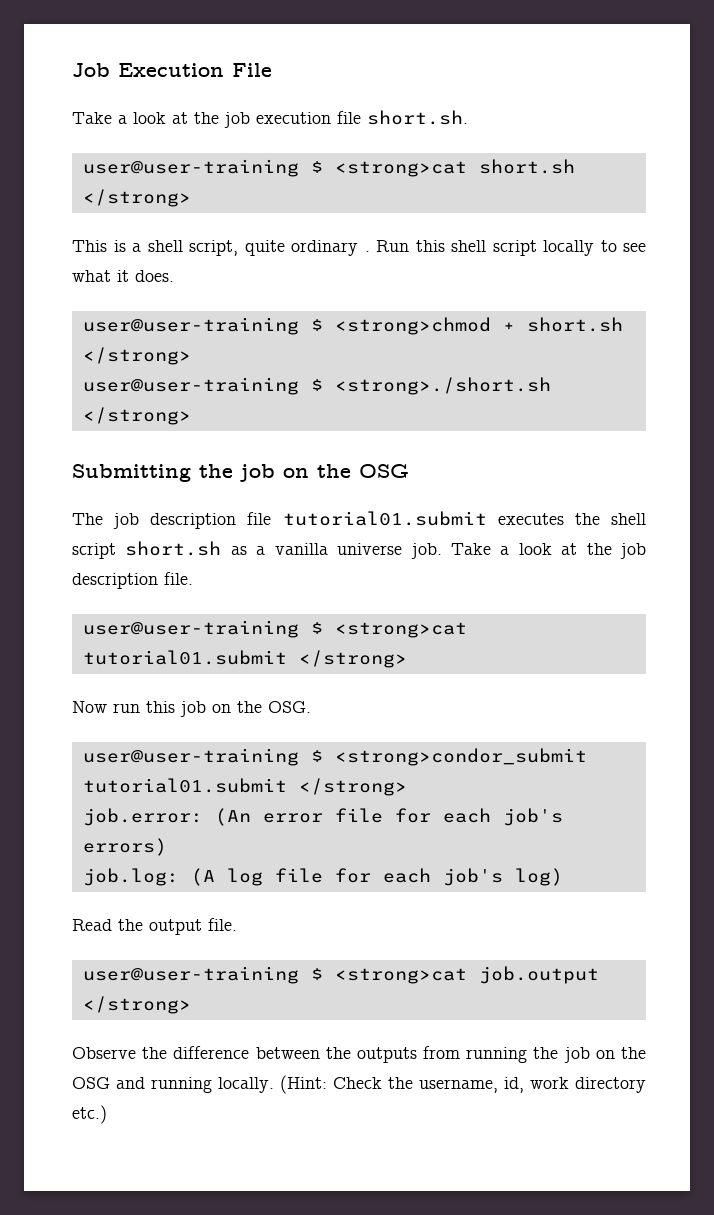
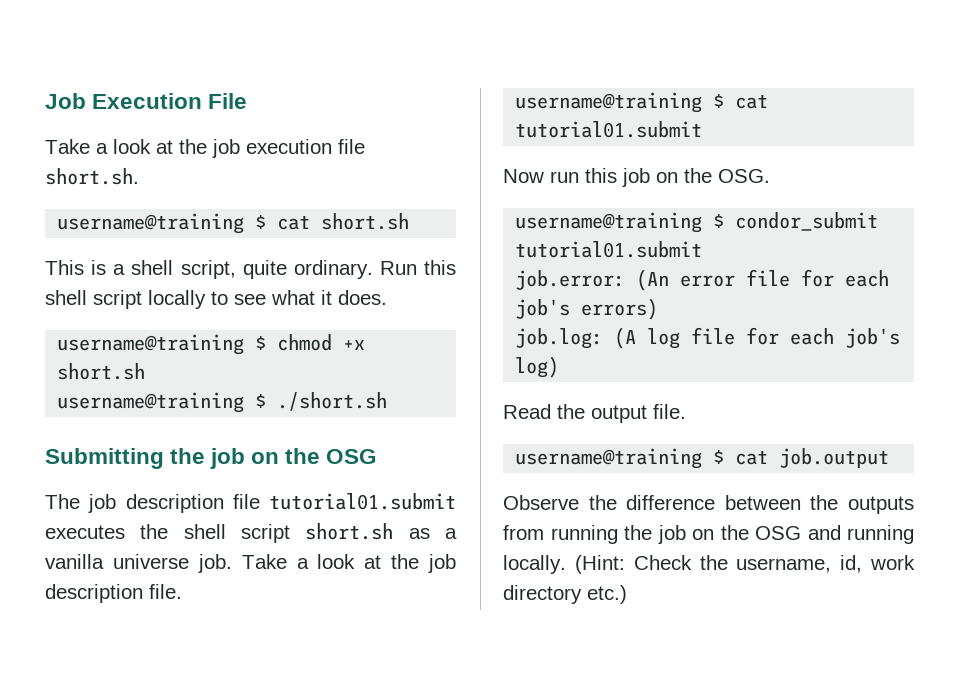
- user@user-training $ <strong>cat short.sh </strong>
+ username@training $ cat short.sh
- This is a shell script, quite ordinary .
+ This is a shell script, quite ordinary.
- user@user-training $ <strong>chmod + short.sh </strong>
- user@user-training $ <strong>./short.sh </strong>
+ username@training $ chmod +x short.sh
+ username@training $ ./short.sh
- user@user-training $ <strong>cat tutorial01.submit </strong>
+ username@training $ cat tutorial01.submit
- user@user-training $ <strong>condor_submit tutorial01.submit </strong>
+ username@training $ condor_submit tutorial01.submit
- user@user-training $ <strong>cat job.output </strong>
+ username@training $ cat job.output

